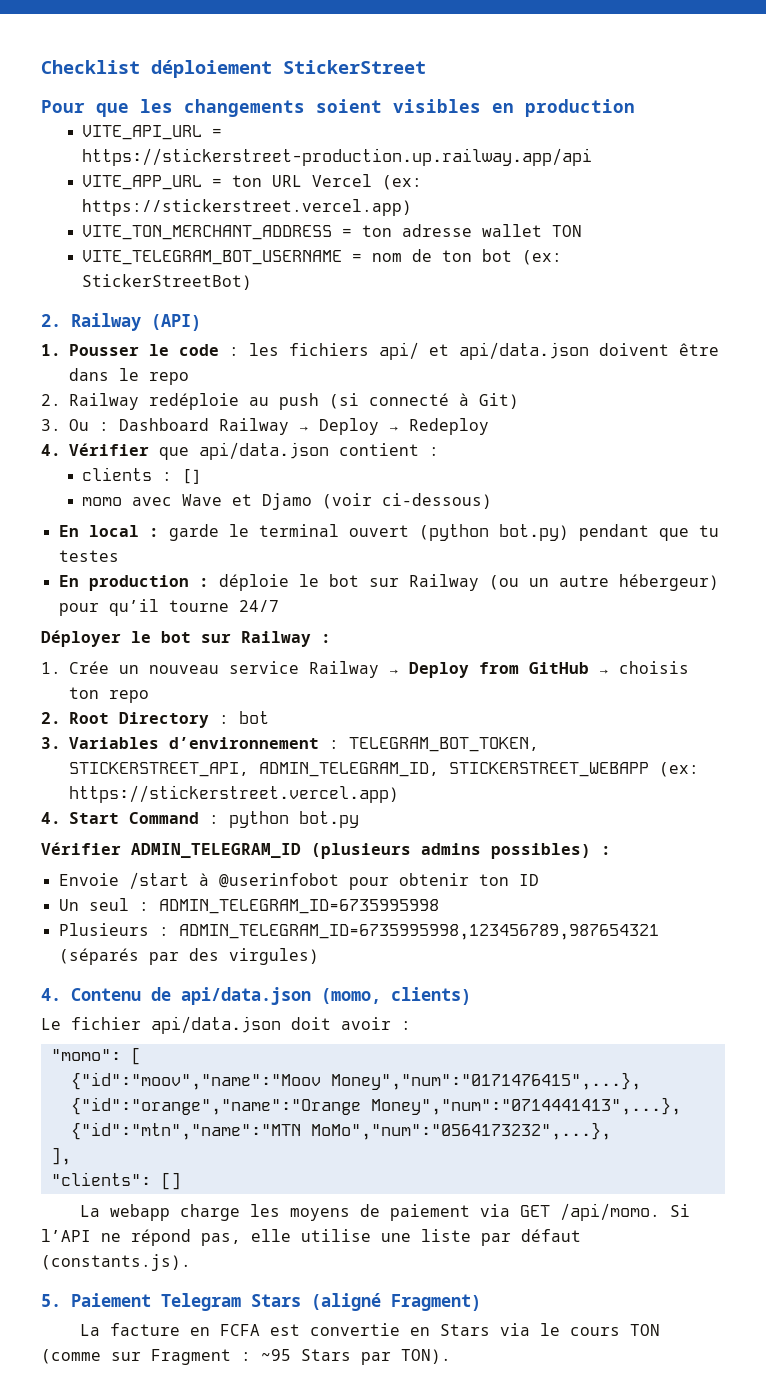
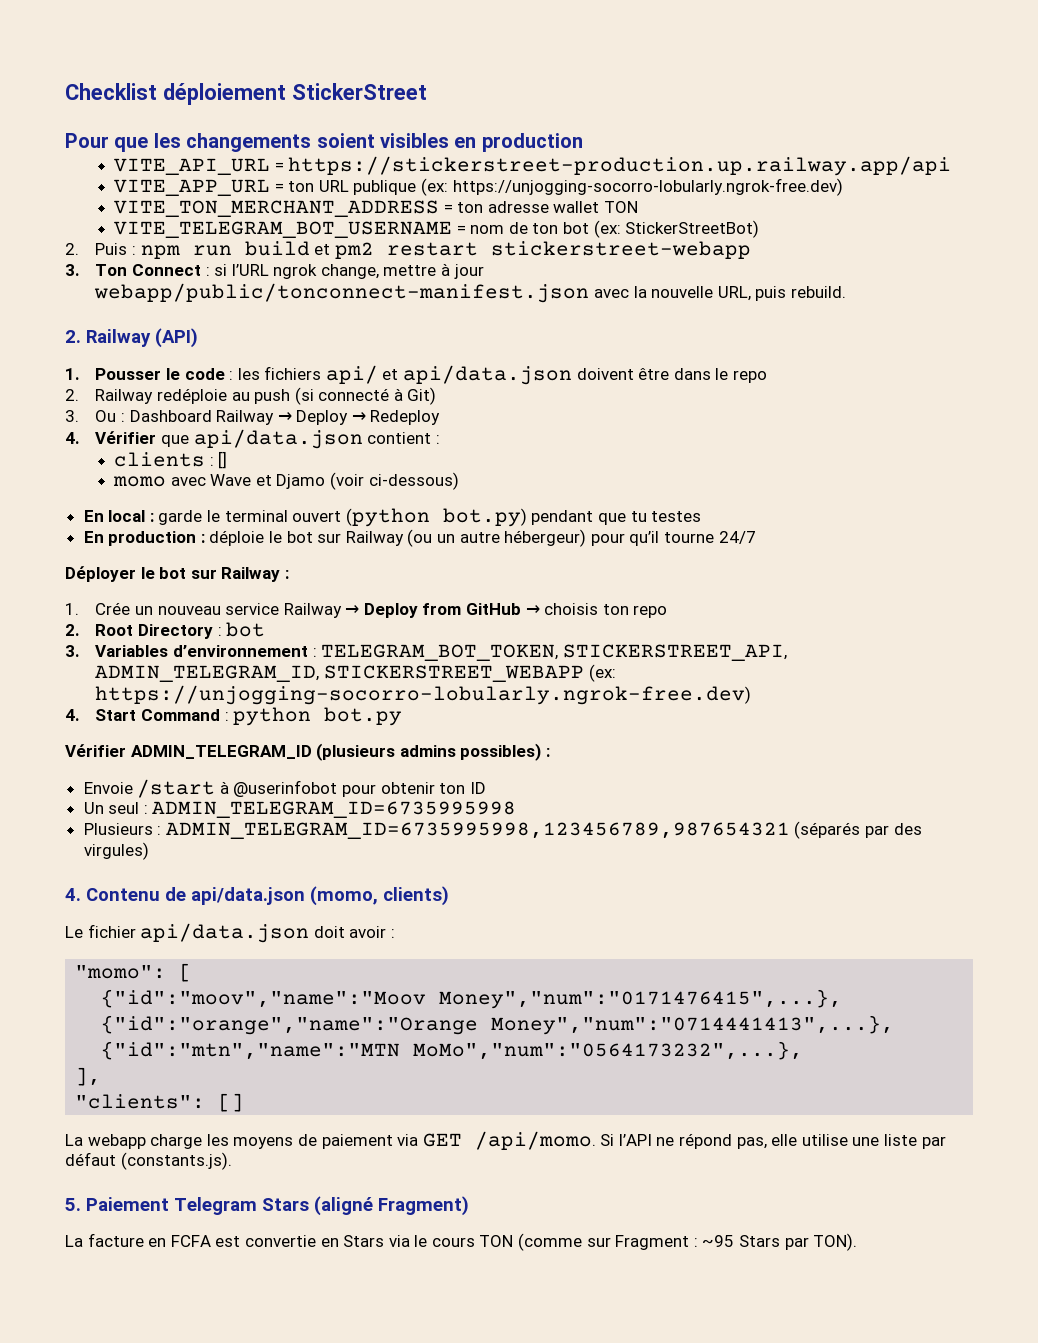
- VITE_APP_URL = ton URL Vercel (ex: https://stickerstreet.vercel.app)
+ VITE_APP_URL = ton URL publique (ex: https://unjogging-socorro-lobularly.ngrok-free.dev)
+ 2. Puis : npm run build et pm2 restart stickerstreet-webapp
+ 3. Ton Connect : si l’URL ngrok change, mettre à jour webapp/public/tonconnect-manifest.json avec la nouvelle URL, puis rebuild.
- 3. Variables d’environnement : TELEGRAM_BOT_TOKEN, STICKERSTREET_API, ADMIN_TELEGRAM_ID, STICKERSTREET_WEBAPP (ex: https://stickerstreet.vercel.app)
+ 3. Variables d’environnement : TELEGRAM_BOT_TOKEN, STICKERSTREET_API, ADMIN_TELEGRAM_ID, STICKERSTREET_WEBAPP (ex: https://unjogging-socorro-lobularly.ngrok-free.dev)

